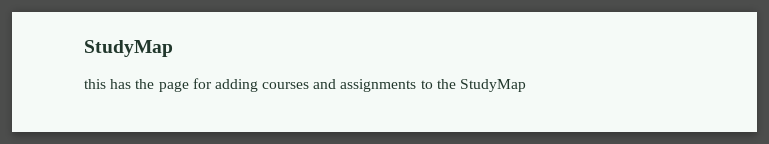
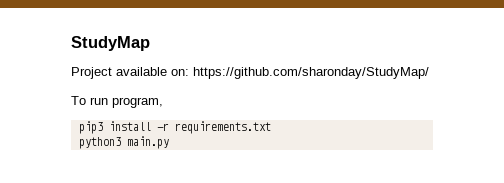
- this has the page for adding courses and assignments to the StudyMap
+ Project available on: https://github.com/sharonday/StudyMap/
+ To run program,
+ pip3 install -r requirements.txt
+ python3 main.py

